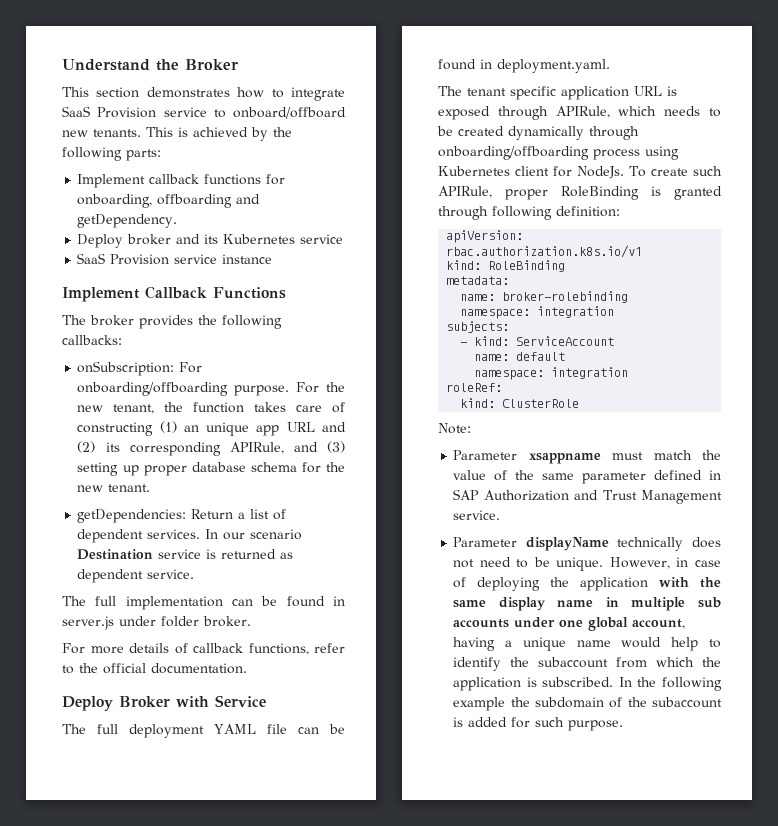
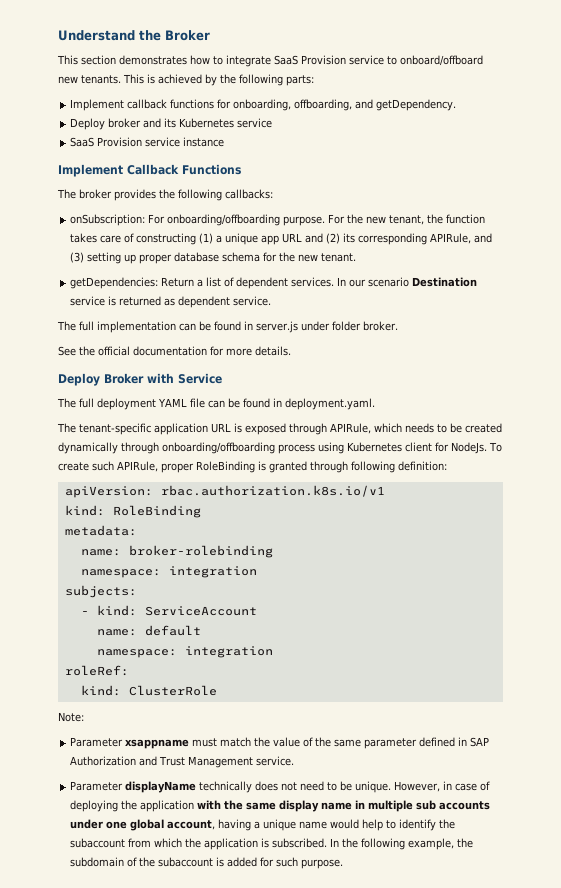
- Implement callback functions for onboarding, offboarding and getDependency.
+ Implement callback functions for onboarding, offboarding, and getDependency.
- For the new tenant, the function takes care of constructing (1) an unique app URL and (2) its corresponding APIRule, and (3) setting up proper database schema for the new tenant.
+ For the new tenant, the function takes care of constructing (1) a unique app URL and (2) its corresponding APIRule, and (3) setting up proper database schema for the new tenant.
- For more details of callback functions, refer to the official documentation.
+ See the official documentation for more details.
- The tenant specific application URL is exposed through APIRule, which needs to be created dynamically through onboarding/offboarding process using Kubernetes client for NodeJs.
+ The tenant-specific application URL is exposed through APIRule, which needs to be created dynamically through onboarding/offboarding process using Kubernetes client for NodeJs.
- In the following example the subdomain of the subaccount is added for such purpose.
+ In the following example, the subdomain of the subaccount is added for such purpose.

